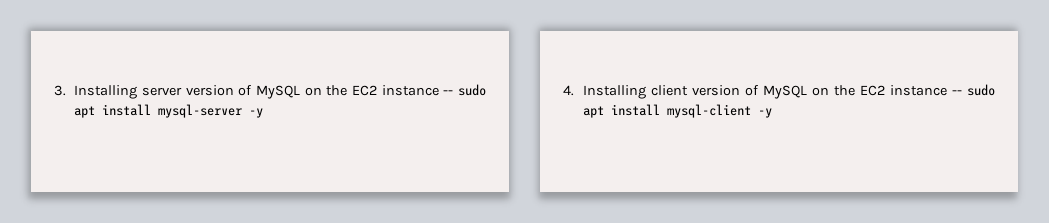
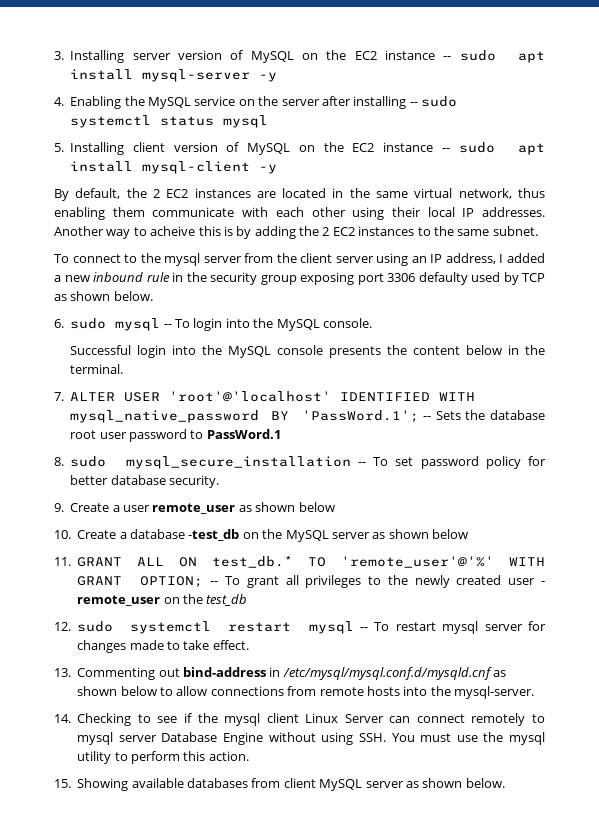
- 4. Installing client version of MySQL on the EC2 instance -- sudo apt install mysql-client -y
+ 4. Enabling the MySQL service on the server after installing -- sudo systemctl status mysql
+ 5. Installing client version of MySQL on the EC2 instance -- sudo apt install mysql-client -y
+ By default, the 2 EC2 instances are located in the same virtual network, thus enabling them communicate with each other using their local IP addresses. Another way to acheive this is by adding the 2 EC2 instances to the same subnet.
+ To connect to the mysql server from the client server using an IP address, I added a new inbound rule in the security group exposing port 3306 defaulty used by TCP as shown below.
+ 6. sudo mysql -- To login into the MySQL console.
+ Successful login into the MySQL console presents the content below in the terminal.
+ 7. ALTER USER 'root'@'localhost' IDENTIFIED WITH mysql_native_password BY 'PassWord.1'; -- Sets the database root user password to PassWord.1
+ 8. sudo mysql_secure_installation -- To set password policy for better database security.
+ 9. Create a user remote_user as shown below
+ 10. Create a database -test_db on the MySQL server as shown below
+ 11. GRANT ALL ON test_db.* TO 'remote_user'@'%' WITH GRANT OPTION; -- To grant all privileges to the newly created user - remote_user on the test_db
+ 12. sudo systemctl restart mysql -- To restart mysql server for changes made to take effect.
+ 13. Commenting out bind-address in /etc/mysql/mysql.conf.d/mysqld.cnf as shown below to allow connections from remote hosts into the mysql-server.
+ 14. Checking to see if the mysql client Linux Server can connect remotely to mysql server Database Engine without using SSH. You must use the mysql utility to perform this action.
+ 15. Showing available databases from client MySQL server as shown below.

